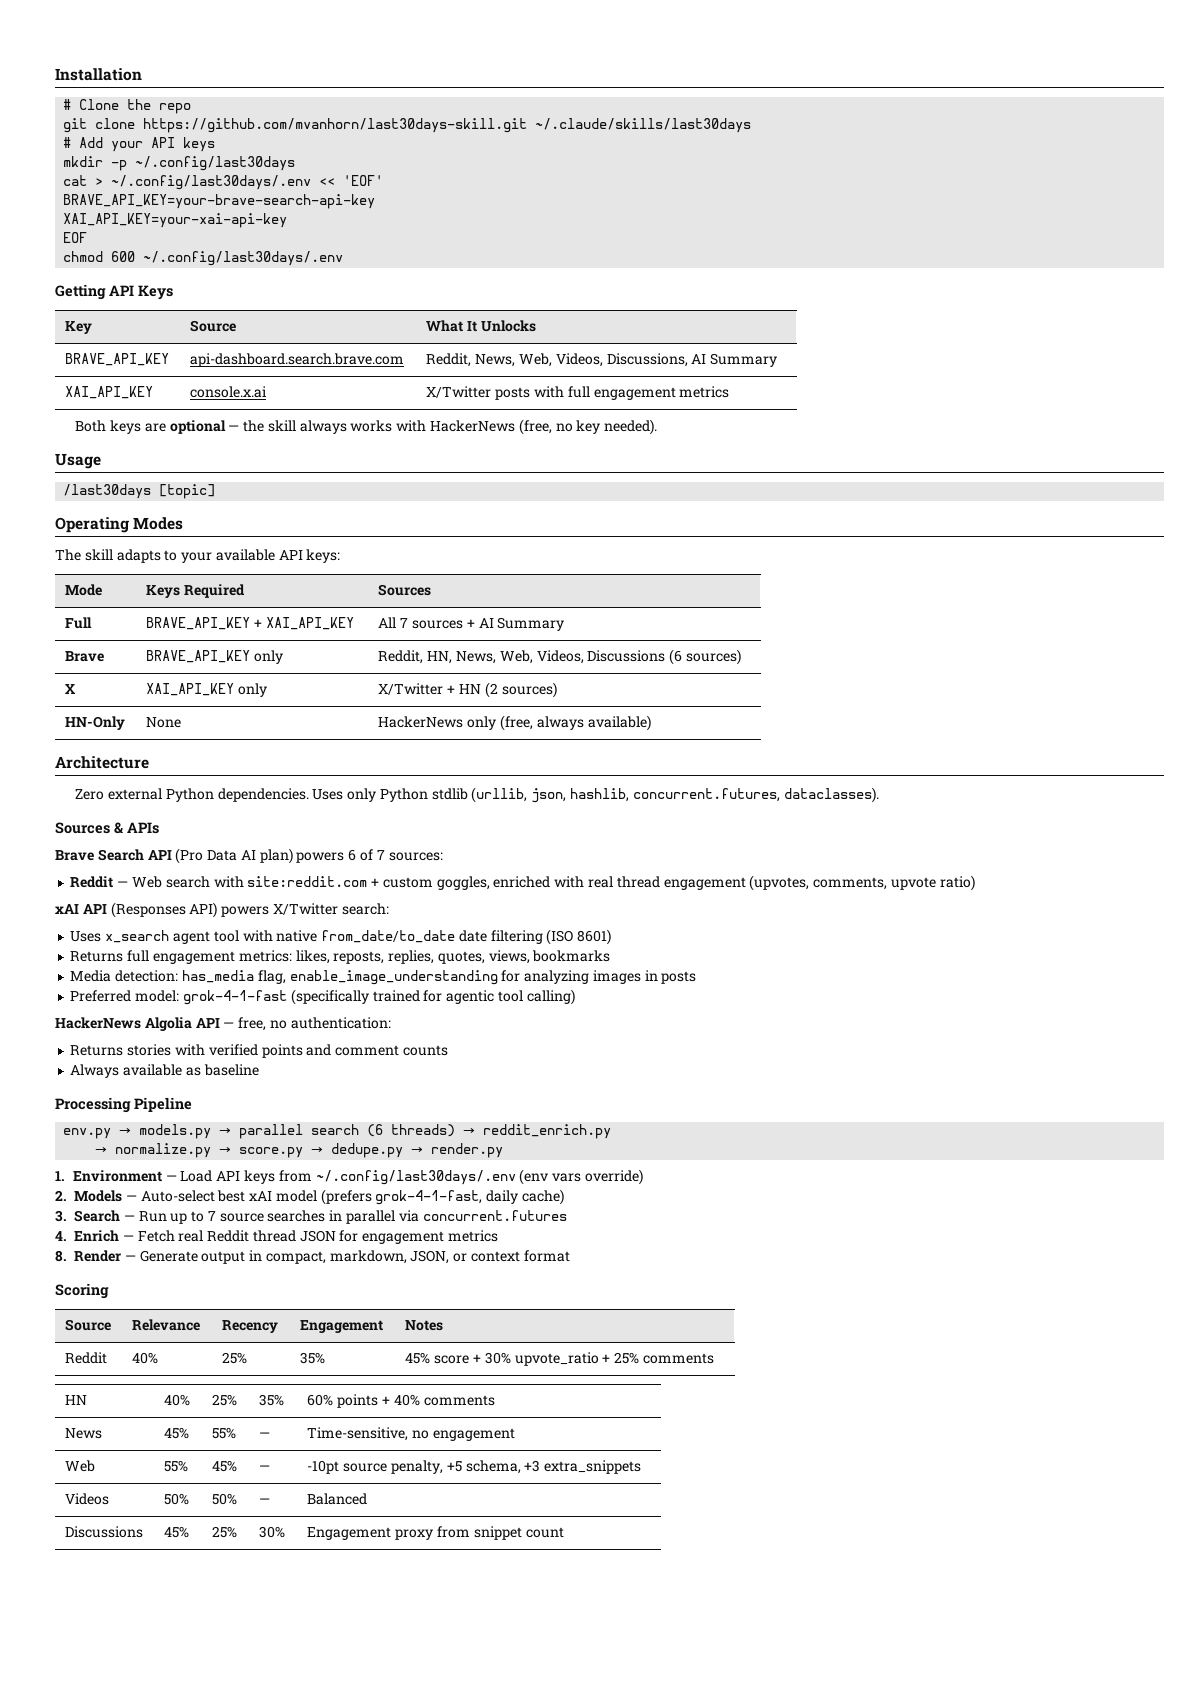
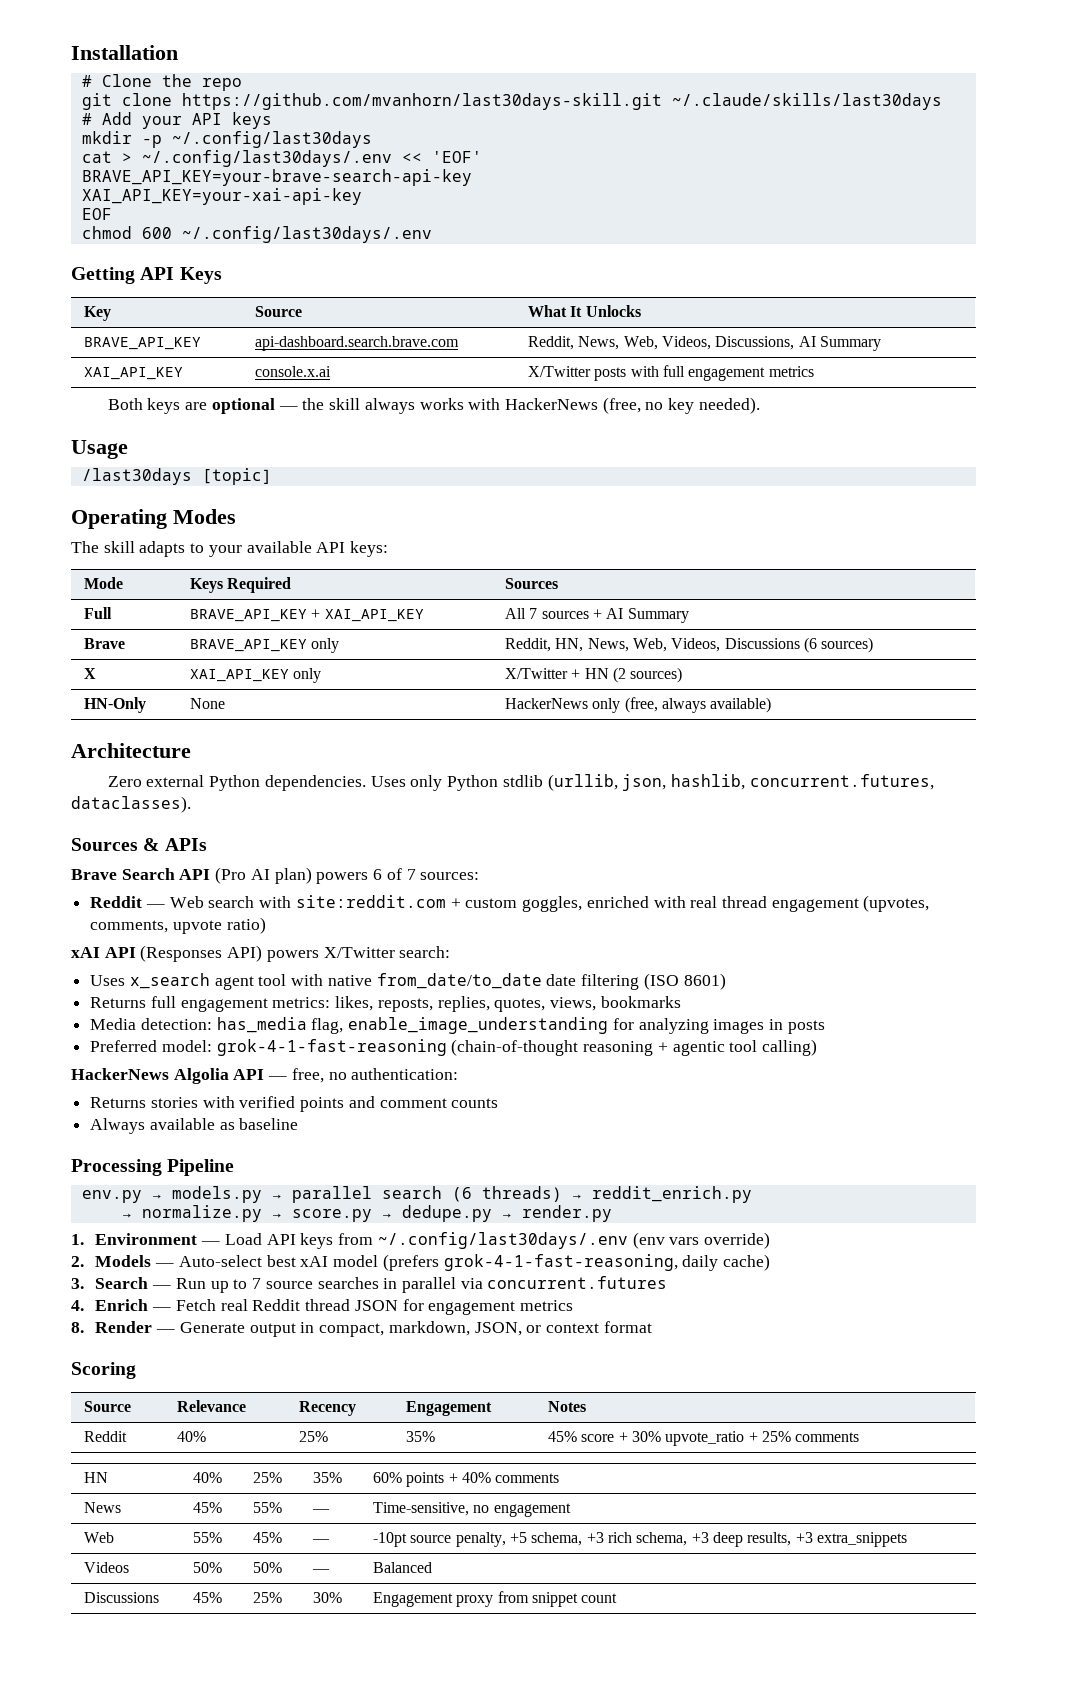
- Brave Search API (Pro Data AI plan) powers 6 of 7 sources:
+ Brave Search API (Pro AI plan) powers 6 of 7 sources:
- Preferred model: grok-4-1-fast (specifically trained for agentic tool calling)
+ Preferred model: grok-4-1-fast-reasoning (chain-of-thought reasoning + agentic tool calling)
- 2. Models — Auto-select best xAI model (prefers grok-4-1-fast, daily cache)
+ 2. Models — Auto-select best xAI model (prefers grok-4-1-fast-reasoning, daily cache)
- Web | 55% | 45% | — | -10pt source penalty, +5 schema, +3 extra_snippets
+ Web | 55% | 45% | — | -10pt source penalty, +5 schema, +3 rich schema, +3 deep results, +3 extra_snippets

